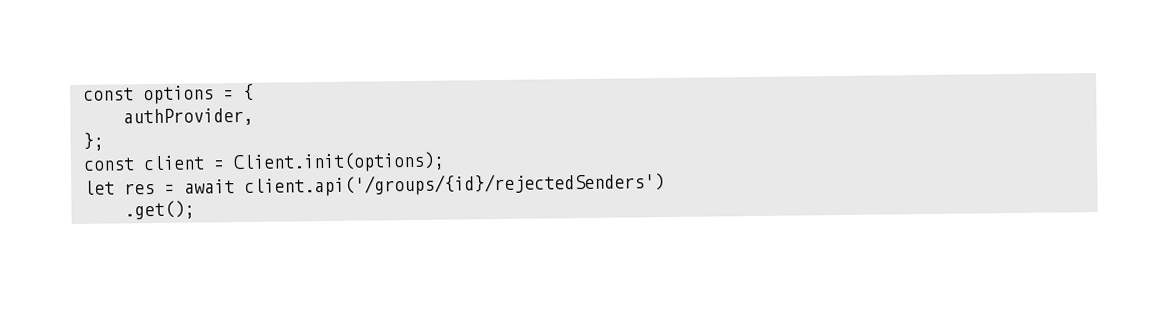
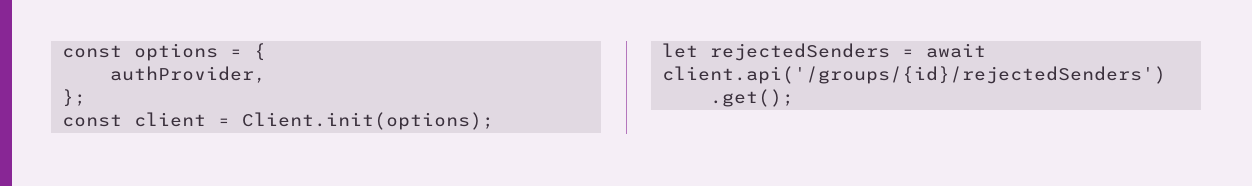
- let res = await client.api('/groups/{id}/rejectedSenders')
+ let rejectedSenders = await client.api('/groups/{id}/rejectedSenders')

